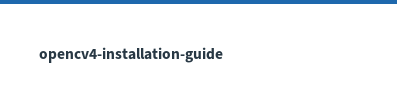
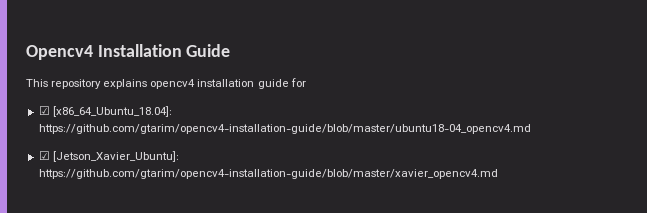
- opencv4-installation-guide
+ Opencv4 Installation Guide
+ This repository explains opencv4 installation guide for
+ ☑ [x86_64_Ubuntu_18.04]: https://github.com/gtarim/opencv4-installation-guide/blob/master/ubuntu18-04_opencv4.md
+ ☑ [Jetson_Xavier_Ubuntu]: https://github.com/gtarim/opencv4-installation-guide/blob/master/xavier_opencv4.md

